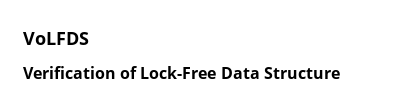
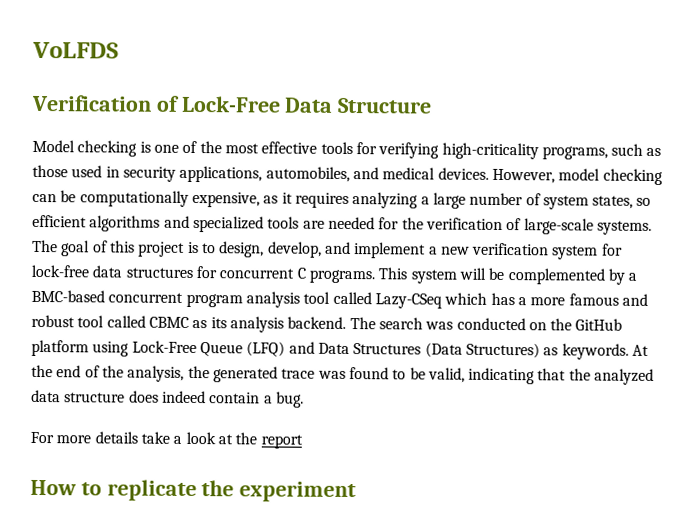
+ Model checking is one of the most effective tools for verifying high-criticality programs, such as those used in security applications, automobiles, and medical devices. However, model checking can be computationally expensive, as it requires analyzing a large number of system states, so efficient algorithms and specialized tools are needed for the verification of large-scale systems. The goal of this project is to design, develop, and implement a new verification system for lock-free data structures for concurrent C programs. This system will be complemented by a BMC-based concurrent program analysis tool called Lazy-CSeq which has a more famous and robust tool called CBMC as its analysis backend. The search was conducted on the GitHub platform using Lock-Free Queue (LFQ) and Data Structures (Data Structures) as keywords. At the end of the analysis, the generated trace was found to be valid, indicating that the analyzed data structure does indeed contain a bug.
+ For more details take a look at the report
+ How to replicate the experiment

